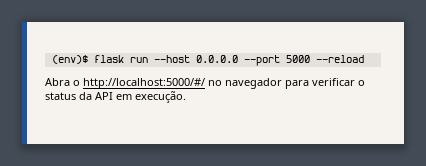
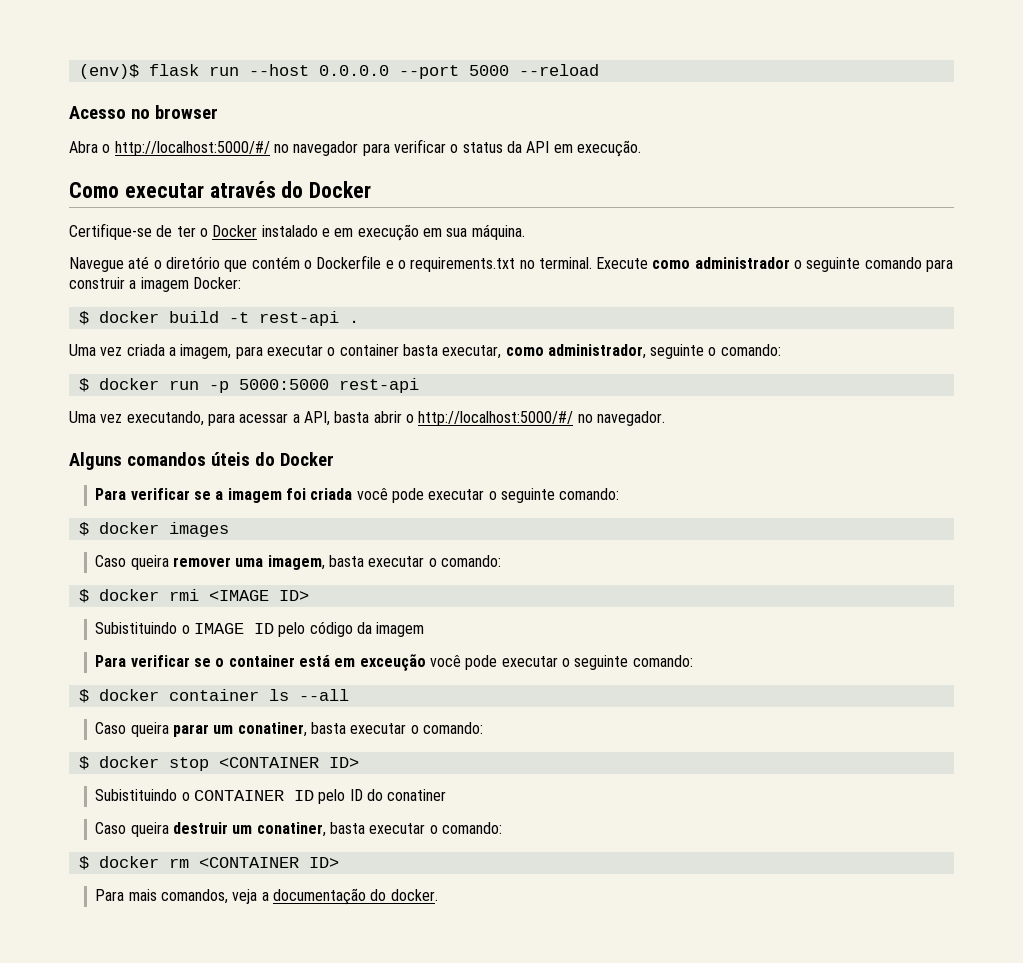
+ Acesso no browser
+ Como executar através do Docker
+ Certifique-se de ter o Docker instalado e em execução em sua máquina.
+ Navegue até o diretório que contém o Dockerfile e o requirements.txt no terminal. Execute como administrador o seguinte comando para construir a imagem Docker:
+ $ docker build -t rest-api .
+ Uma vez criada a imagem, para executar o container basta executar, como administrador, seguinte o comando:
+ $ docker run -p 5000:5000 rest-api
+ Uma vez executando, para acessar a API, basta abrir o http://localhost:5000/#/ no navegador.
+ Alguns comandos úteis do Docker
+ Para verificar se a imagem foi criada você pode executar o seguinte comando:
+ $ docker images
+ Caso queira remover uma imagem, basta executar o comando:
+ $ docker rmi <IMAGE ID>
+ Subistituindo o IMAGE ID pelo código da imagem
+ Para verificar se o container está em exceução você pode executar o seguinte comando:
+ $ docker container ls --all
+ Caso queira parar um conatiner, basta executar o comando:
+ $ docker stop <CONTAINER ID>
+ Subistituindo o CONTAINER ID pelo ID do conatiner
+ Caso queira destruir um conatiner, basta executar o comando:
+ $ docker rm <CONTAINER ID>
+ Para mais comandos, veja a documentação do docker.

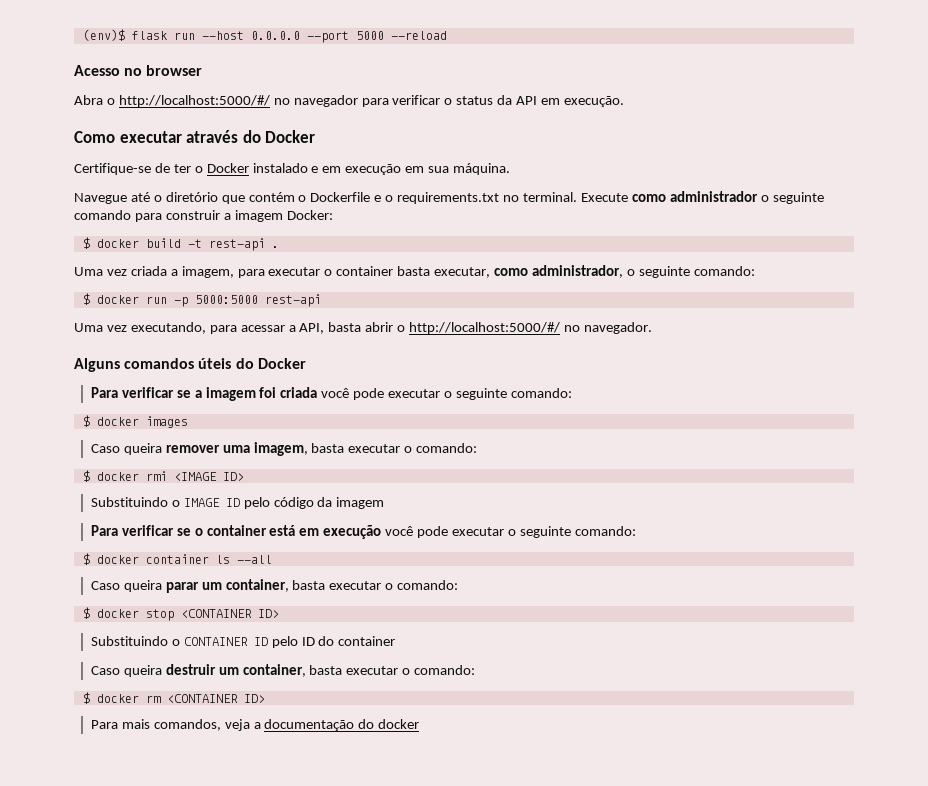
- Uma vez criada a imagem, para executar o container basta executar, como administrador, seguinte o comando:
+ Uma vez criada a imagem, para executar o container basta executar, como administrador, o seguinte comando:
- Subistituindo o IMAGE ID pelo código da imagem
+ Substituindo o IMAGE ID pelo código da imagem
- Para verificar se o container está em exceução você pode executar o seguinte comando:
+ Para verificar se o container está em execução você pode executar o seguinte comando:
- Caso queira parar um conatiner, basta executar o comando:
+ Caso queira parar um container, basta executar o comando:
- Subistituindo o CONTAINER ID pelo ID do conatiner
+ Substituindo o CONTAINER ID pelo ID do container
- Caso queira destruir um conatiner, basta executar o comando:
+ Caso queira destruir um container, basta executar o comando:
- Para mais comandos, veja a documentação do docker.
+ Para mais comandos, veja a documentação do docker

